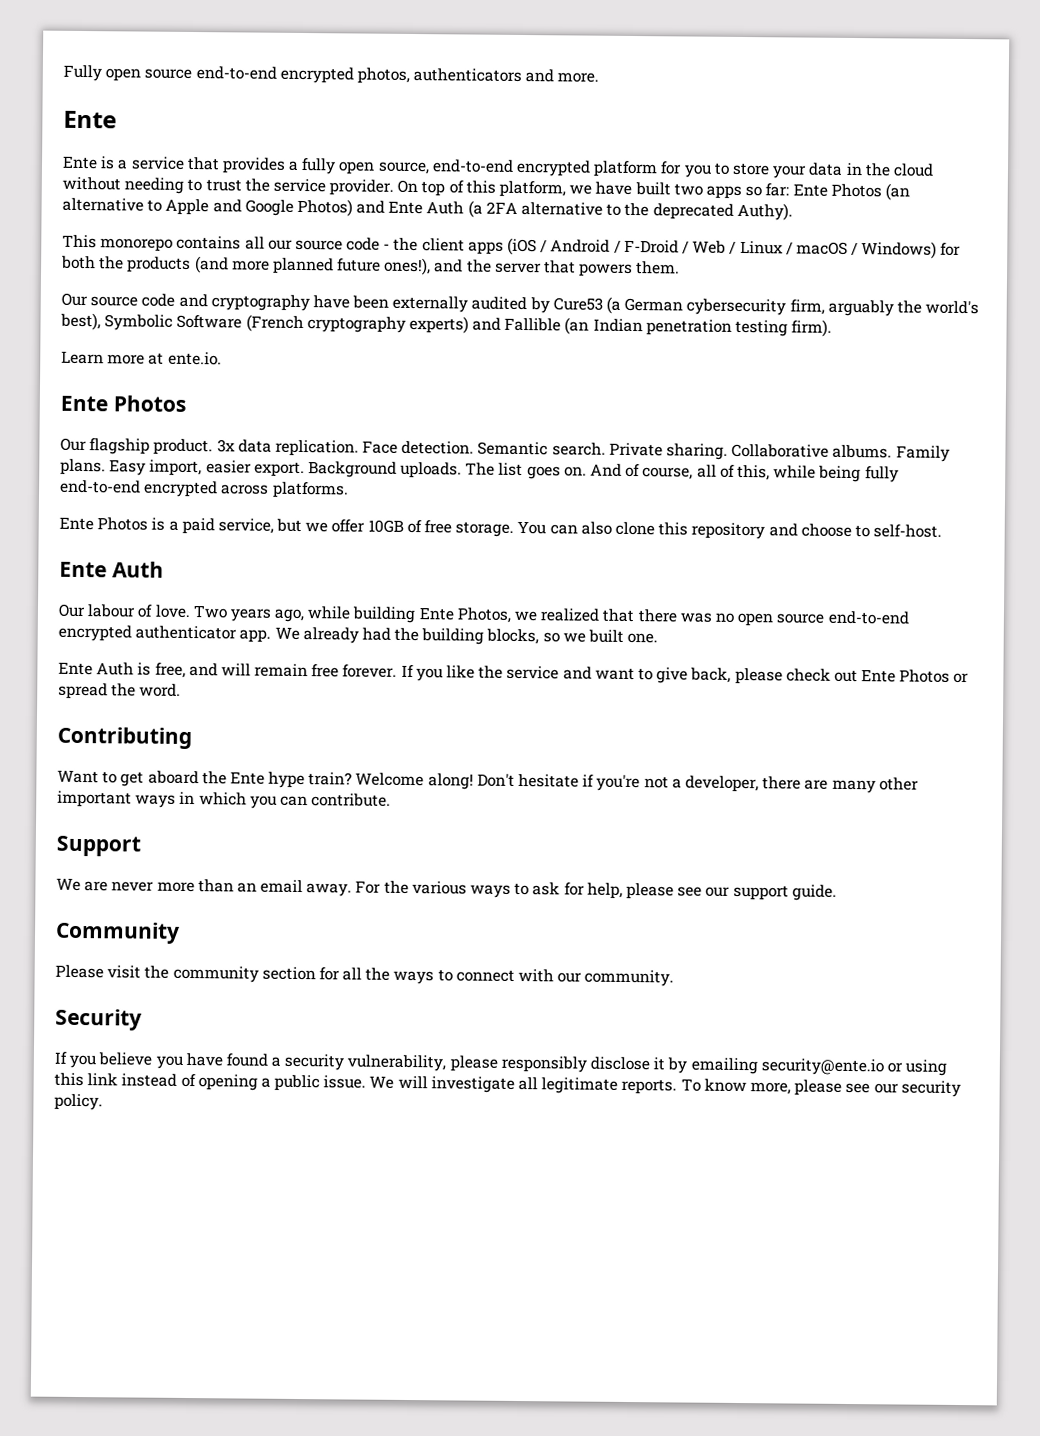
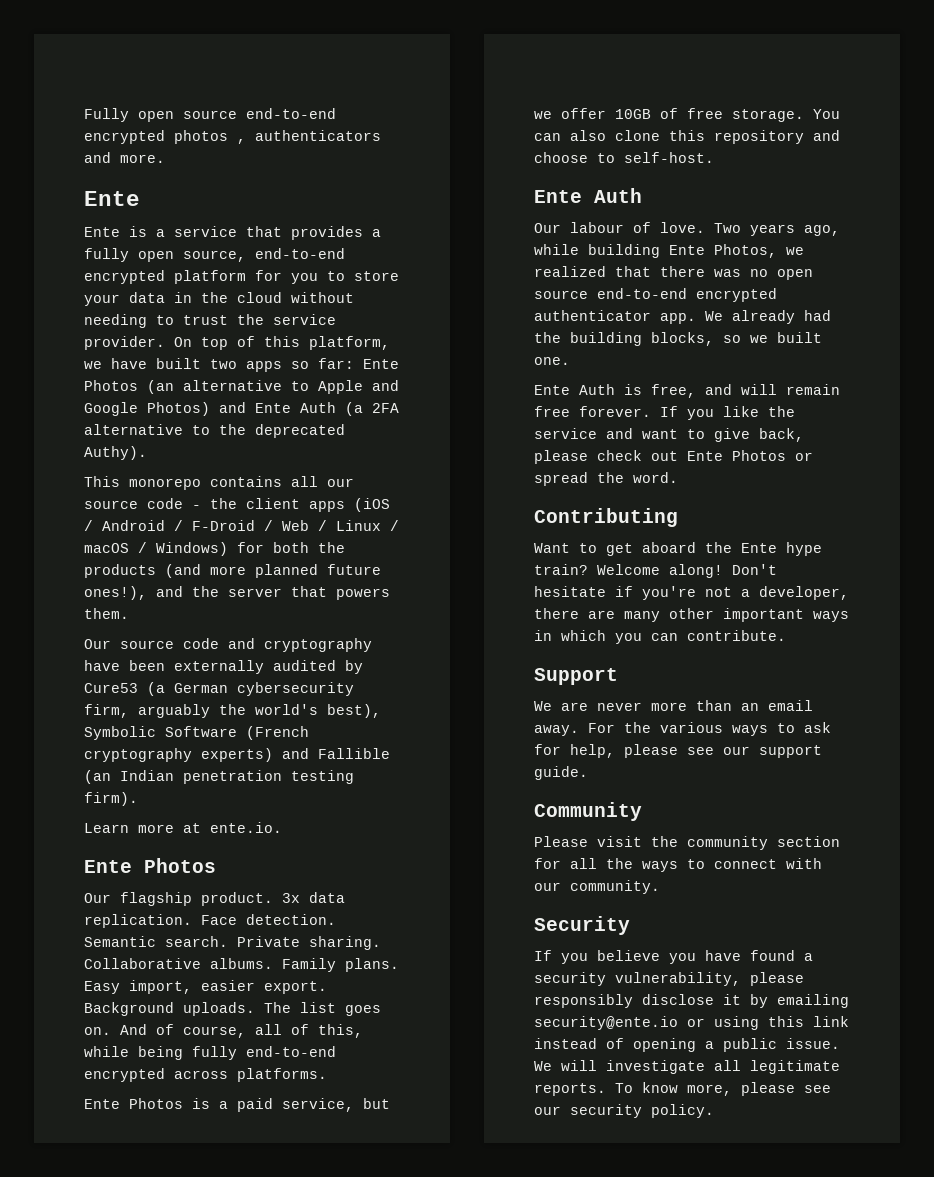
- Fully open source end-to-end encrypted photos, authenticators and more.
+ Fully open source end-to-end encrypted photos , authenticators and more.

